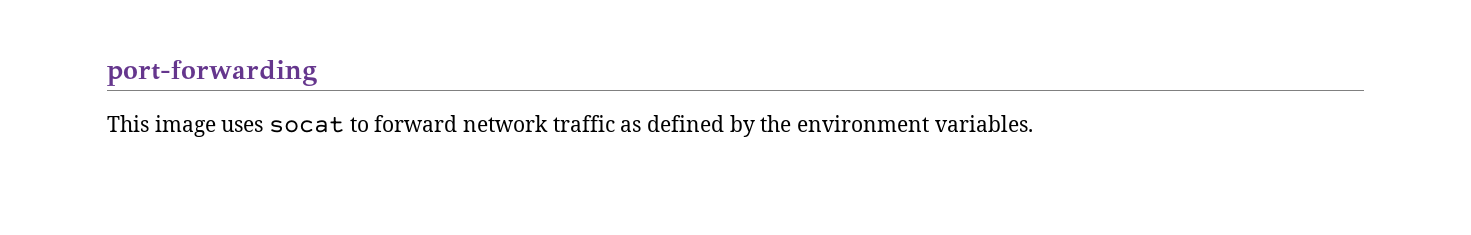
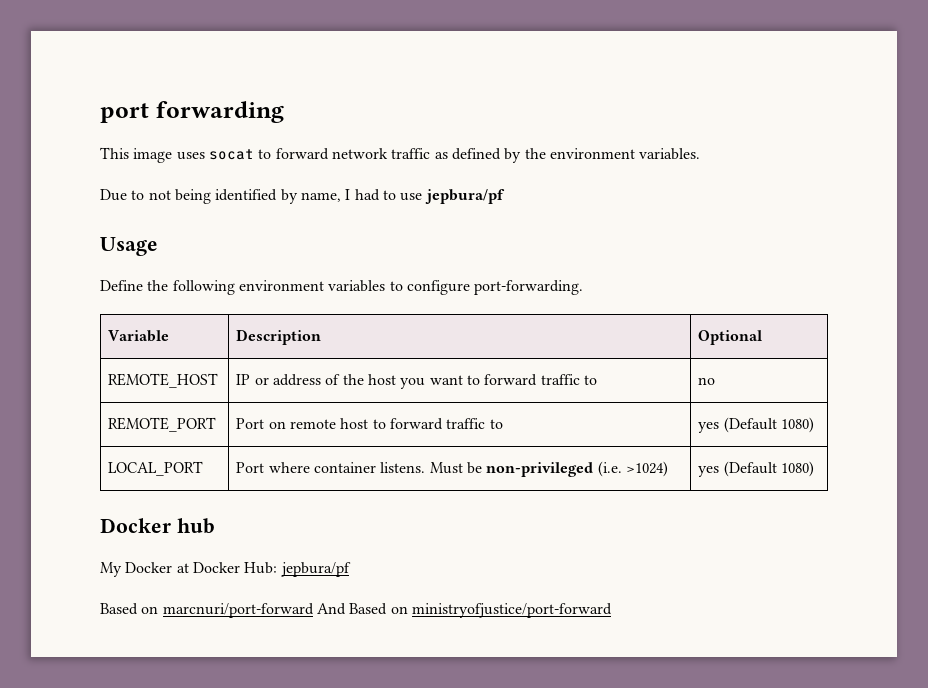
- port-forwarding
+ port forwarding
+ Due to not being identified by name, I had to use jepbura/pf
+ Usage
+ Define the following environment variables to configure port-forwarding.
+ Variable | Description | Optional
+ REMOTE_HOST | IP or address of the host you want to forward traffic to | no
+ REMOTE_PORT | Port on remote host to forward traffic to | yes (Default 1080)
+ LOCAL_PORT | Port where container listens. Must be non-privileged (i.e. >1024) | yes (Default 1080)
+ Docker hub
+ My Docker at Docker Hub: jepbura/pf
+ Based on marcnuri/port-forward And Based on ministryofjustice/port-forward

